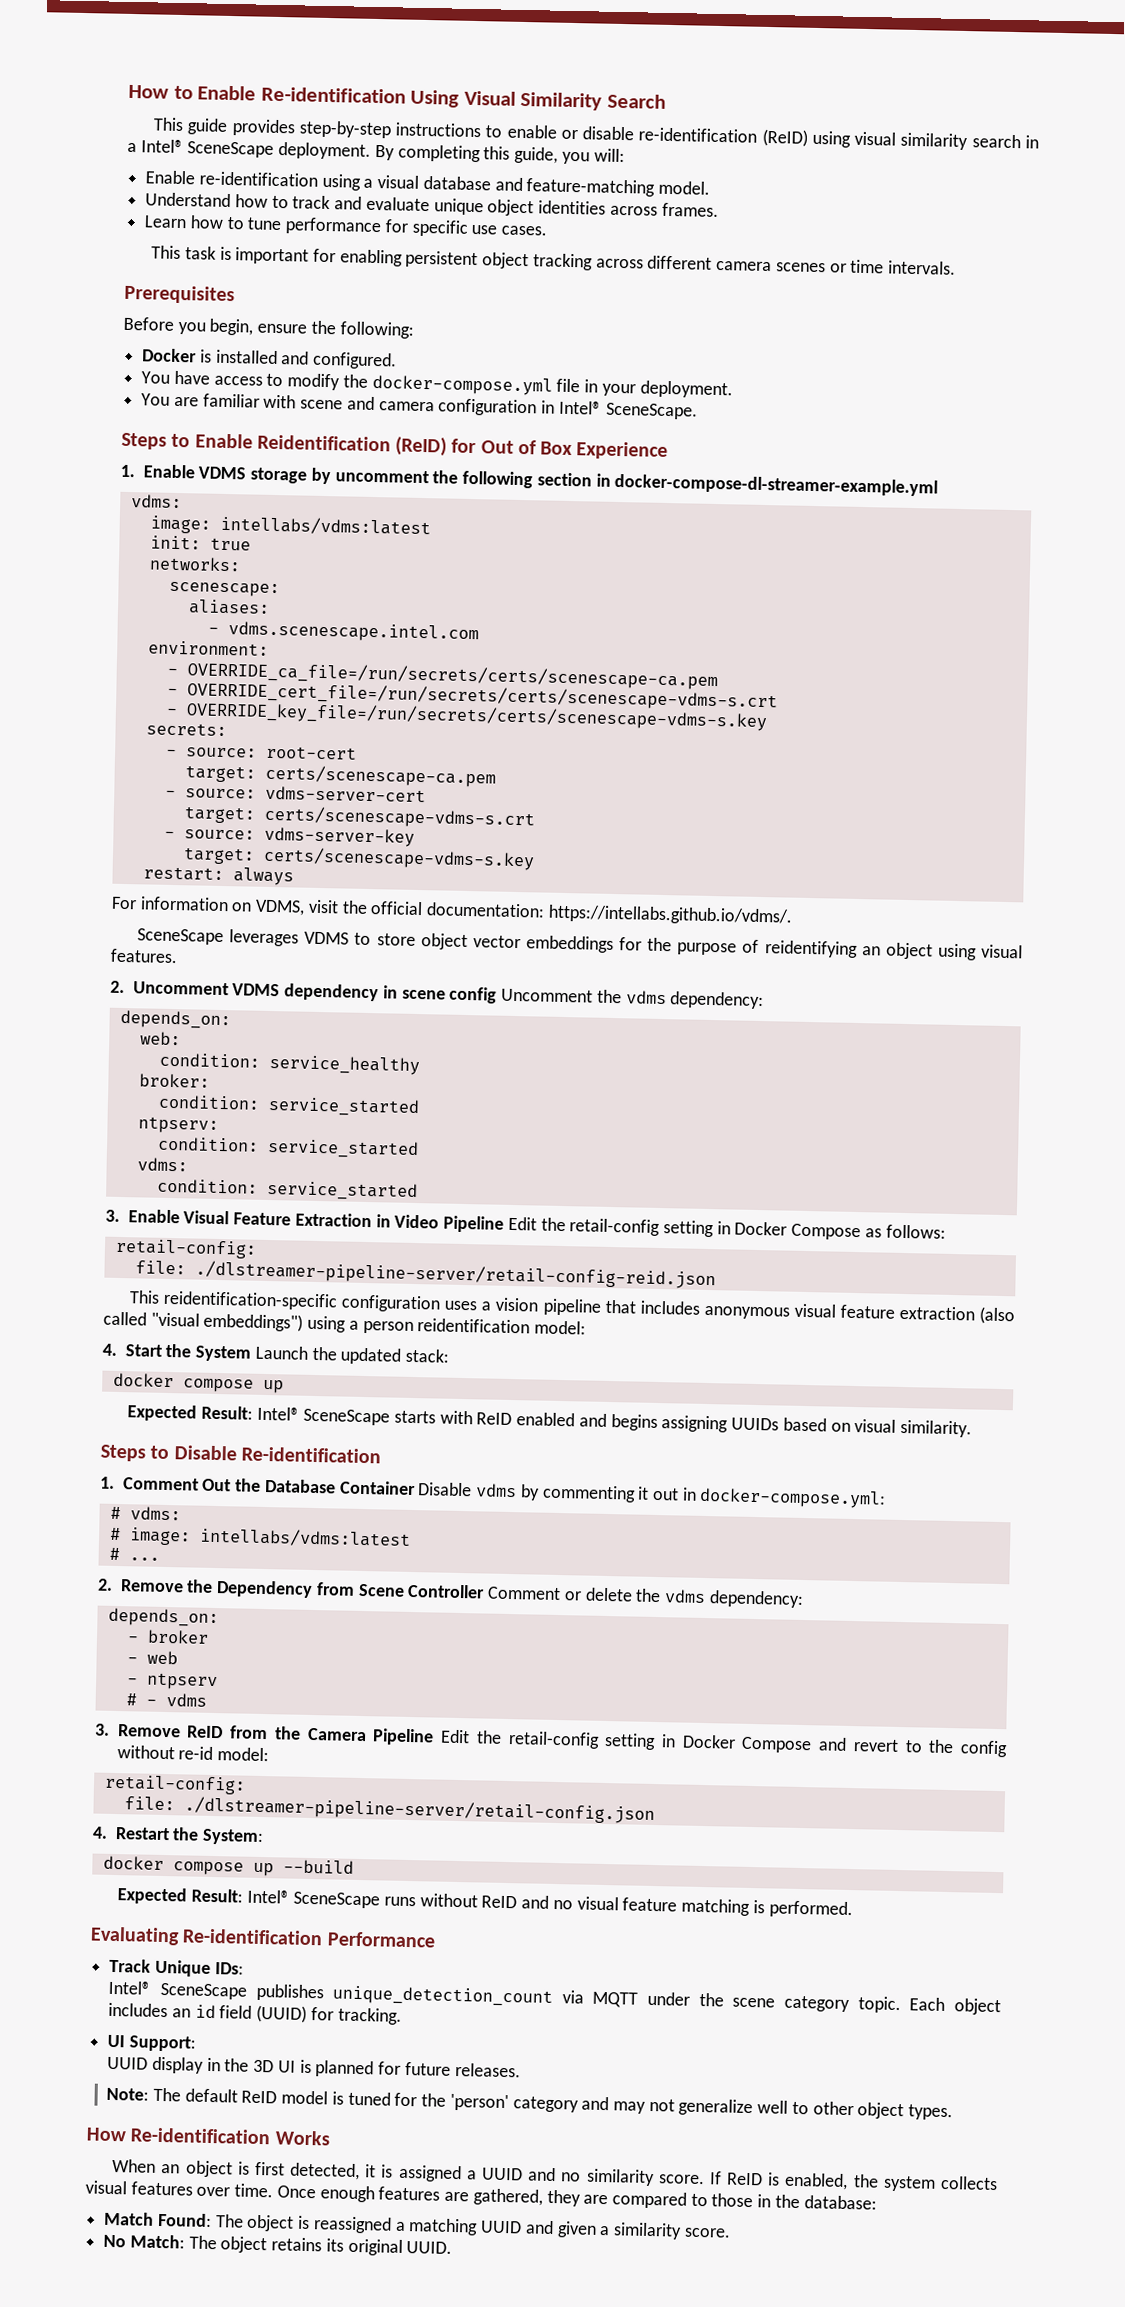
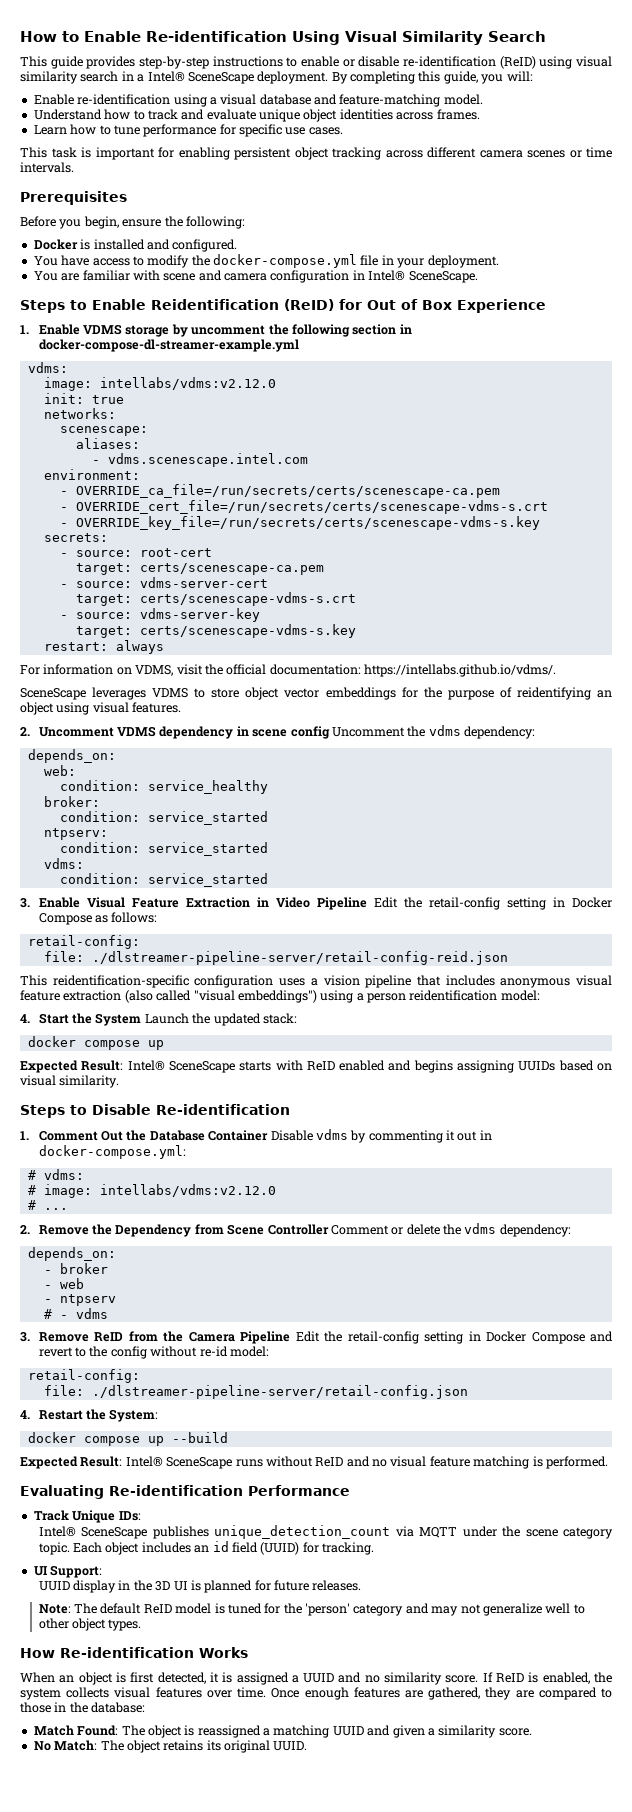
  1. Enable VDMS storage by uncomment the following section in docker-compose-dl-streamer-example.yml
  vdms:
- image: intellabs/vdms:latest
+ image: intellabs/vdms:v2.12.0
- # image: intellabs/vdms:latest
+ # image: intellabs/vdms:v2.12.0

